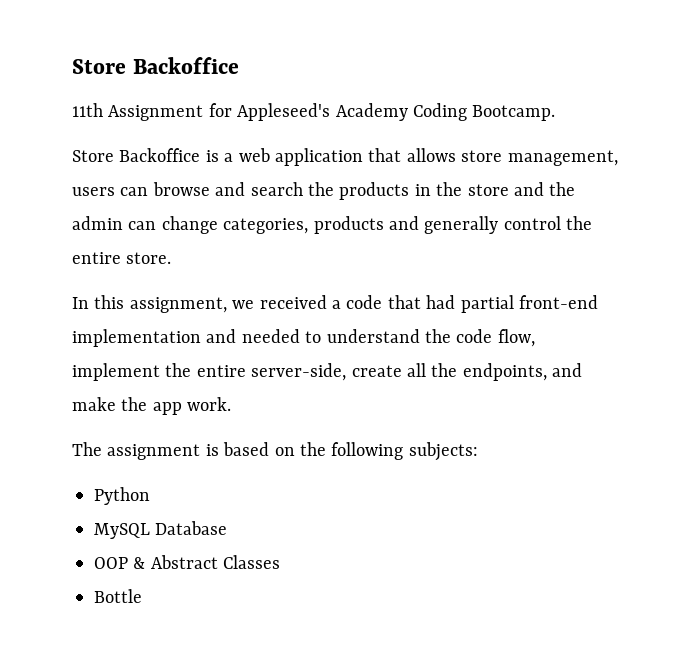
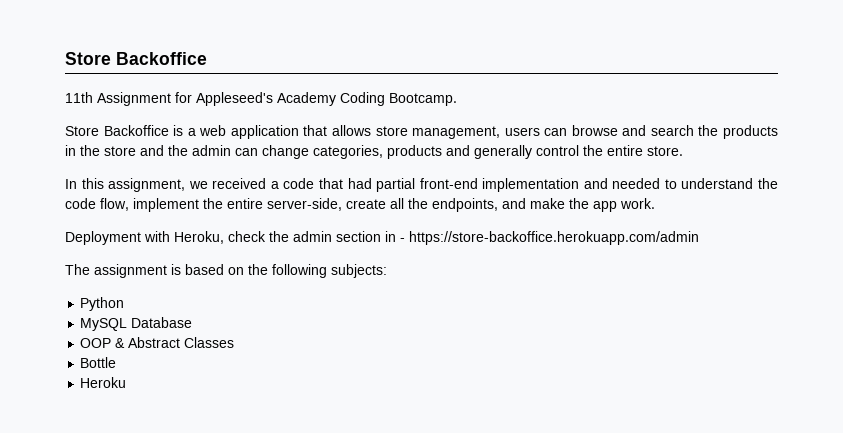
+ Deployment with Heroku, check the admin section in - https://store-backoffice.herokuapp.com/admin
+ Heroku

